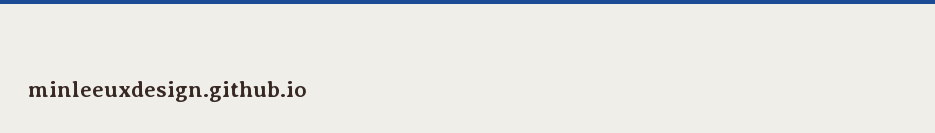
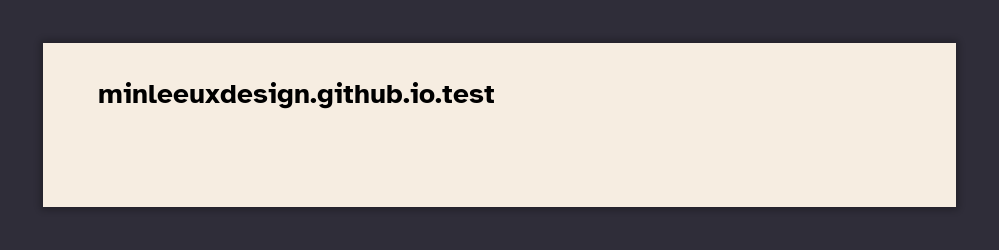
- minleeuxdesign.github.io
+ minleeuxdesign.github.io.test

